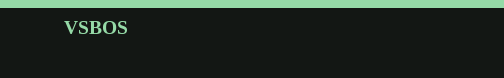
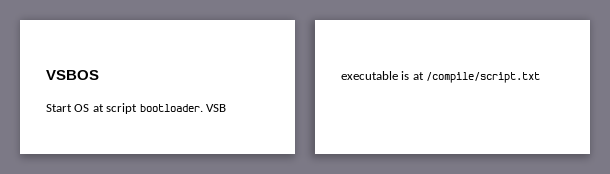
+ Start OS at script bootloader. VSB executable is at /compile/script.txt

